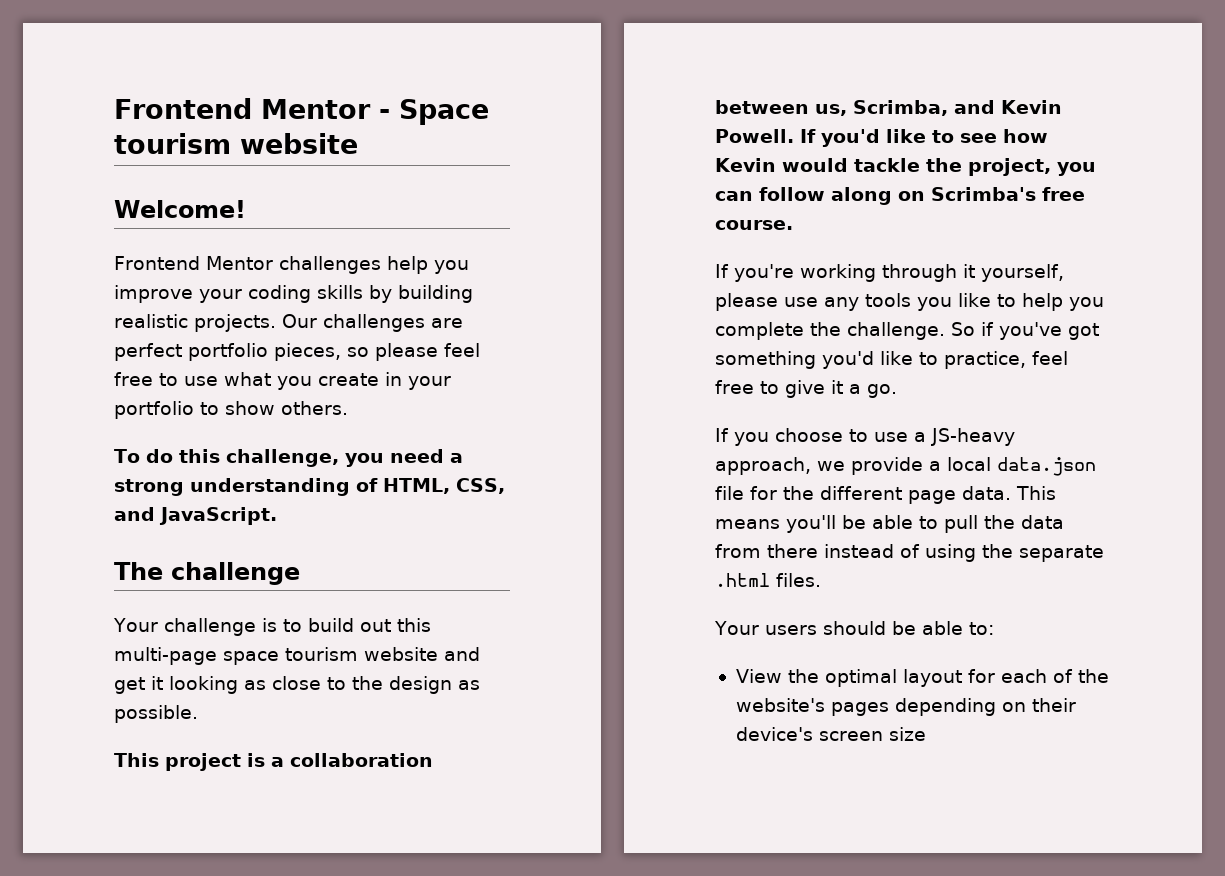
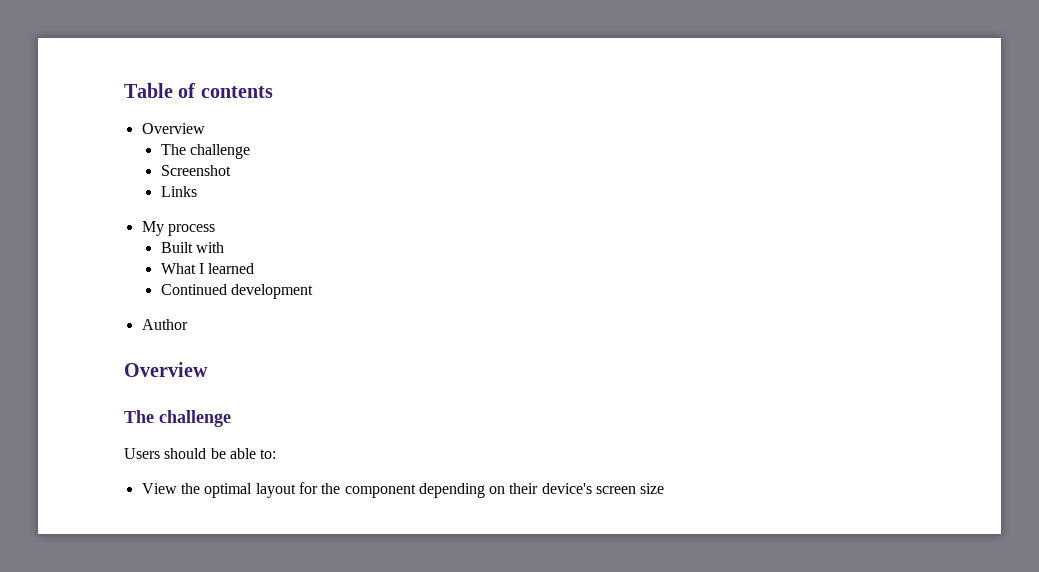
- Frontend Mentor - Space tourism website
- Welcome!
- Frontend Mentor challenges help you improve your coding skills by building realistic projects. Our challenges are perfect portfolio pieces, so please feel free to use what you create in your portfolio to show others.
- To do this challenge, you need a strong understanding of HTML, CSS, and JavaScript.
+ Table of contents
+ Overview
  The challenge
- Your challenge is to build out this multi-page space tourism website and get it looking as close to the design as possible.
- This project is a collaboration between us, Scrimba, and Kevin Powell. If you'd like to see how Kevin would tackle the project, you can follow along on Scrimba's free course.
- If you're working through it yourself, please use any tools you like to help you complete the challenge. So if you've got something you'd like to practice, feel free to give it a go.
- If you choose to use a JS-heavy approach, we provide a local data.json file for the different page data. This means you'll be able to pull the data from there instead of using the separate .html files.
- Your users should be able to:
+ Screenshot
+ Links
+ My process
+ Built with
+ What I learned
+ Continued development
+ Author
+ Overview
+ The challenge
+ Users should be able to:
- View the optimal layout for each of the website's pages depending on their device's screen size
+ View the optimal layout for the component depending on their device's screen size

